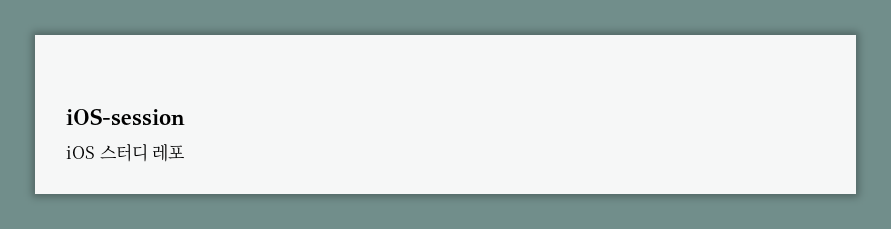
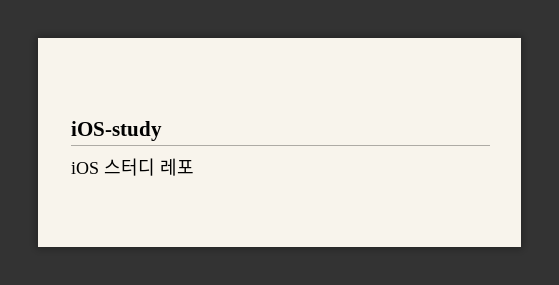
- iOS-session
+ iOS-study

